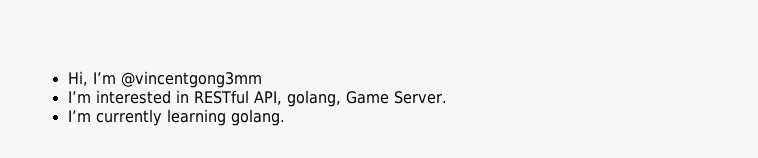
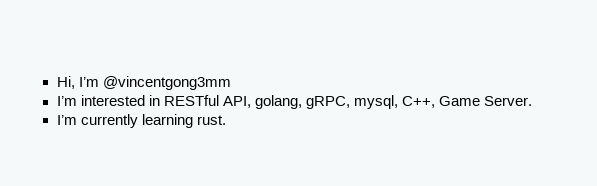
- I’m interested in RESTful API, golang, Game Server.
+ I’m interested in RESTful API, golang, gRPC, mysql, C++, Game Server.
- I’m currently learning golang.
+ I’m currently learning rust.

